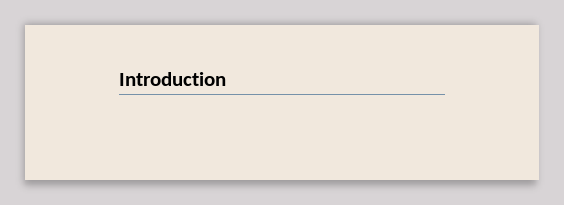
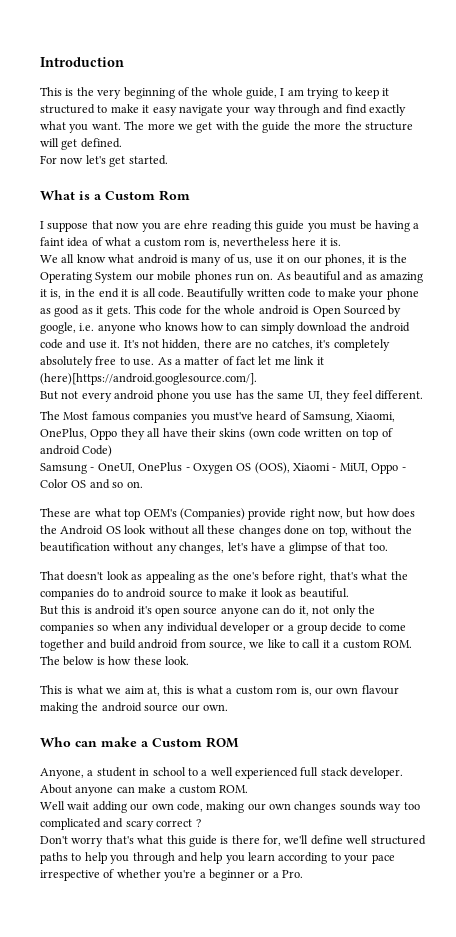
+ This is the very beginning of the whole guide, I am trying to keep it structured to make it easy navigate your way through and find exactly what you want. The more we get with the guide the more the structure will get defined.
+ For now let's get started.
+ What is a Custom Rom
+ I suppose that now you are ehre reading this guide you must be having a faint idea of what a custom rom is, nevertheless here it is.
+ We all know what android is many of us, use it on our phones, it is the Operating System our mobile phones run on. As beautiful and as amazing it is, in the end it is all code. Beautifully written code to make your phone as good as it gets. This code for the whole android is Open Sourced by google, i.e. anyone who knows how to can simply download the android code and use it. It's not hidden, there are no catches, it's completely absolutely free to use. As a matter of fact let me link it (here)[https://android.googlesource.com/].
+ But not every android phone you use has the same UI, they feel different.
+ The Most famous companies you must've heard of Samsung, Xiaomi, OnePlus, Oppo they all have their skins (own code written on top of android Code)
+ Samsung - OneUI, OnePlus - Oxygen OS (OOS), Xiaomi - MiUI, Oppo - Color OS and so on.
+ These are what top OEM's (Companies) provide right now, but how does the Android OS look without all these changes done on top, without the beautification without any changes, let's have a glimpse of that too.
+ That doesn't look as appealing as the one's before right, that's what the companies do to android source to make it look as beautiful.
+ But this is android it's open source anyone can do it, not only the companies so when any individual developer or a group decide to come together and build android from source, we like to call it a custom ROM. The below is how these look.
+ This is what we aim at, this is what a custom rom is, our own flavour making the android source our own.
+ Who can make a Custom ROM
+ Anyone, a student in school to a well experienced full stack developer. About anyone can make a custom ROM.
+ Well wait adding our own code, making our own changes sounds way too complicated and scary correct ?
+ Don't worry that's what this guide is there for, we'll define well structured paths to help you through and help you learn according to your pace irrespective of whether you're a beginner or a Pro.

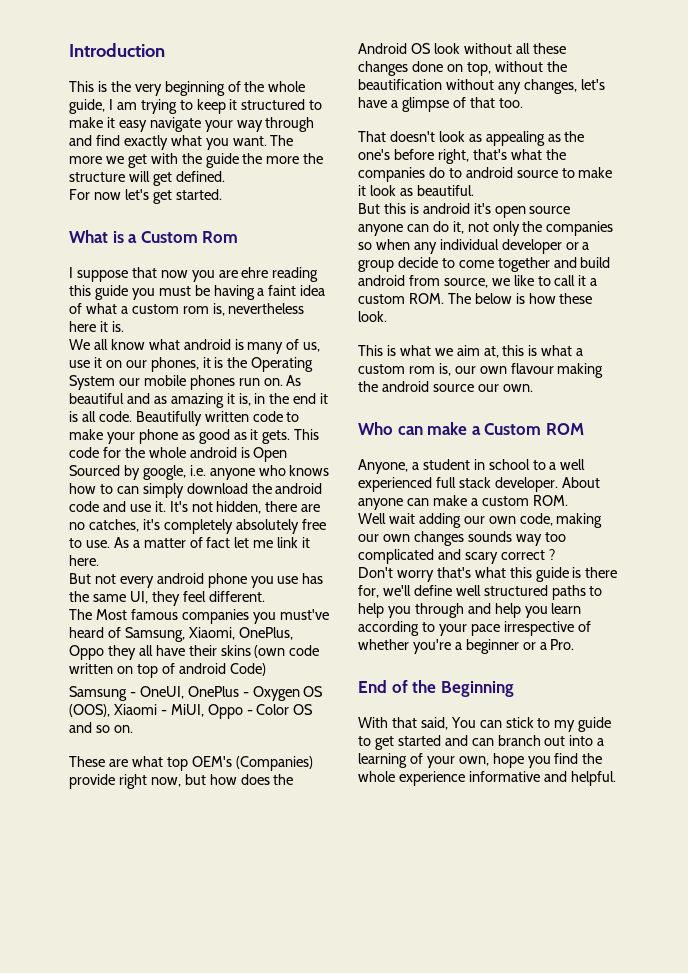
- As a matter of fact let me link it (here)[https://android.googlesource.com/].
+ As a matter of fact let me link it here.
+ End of the Beginning
+ With that said, You can stick to my guide to get started and can branch out into a learning of your own, hope you find the whole experience informative and helpful.

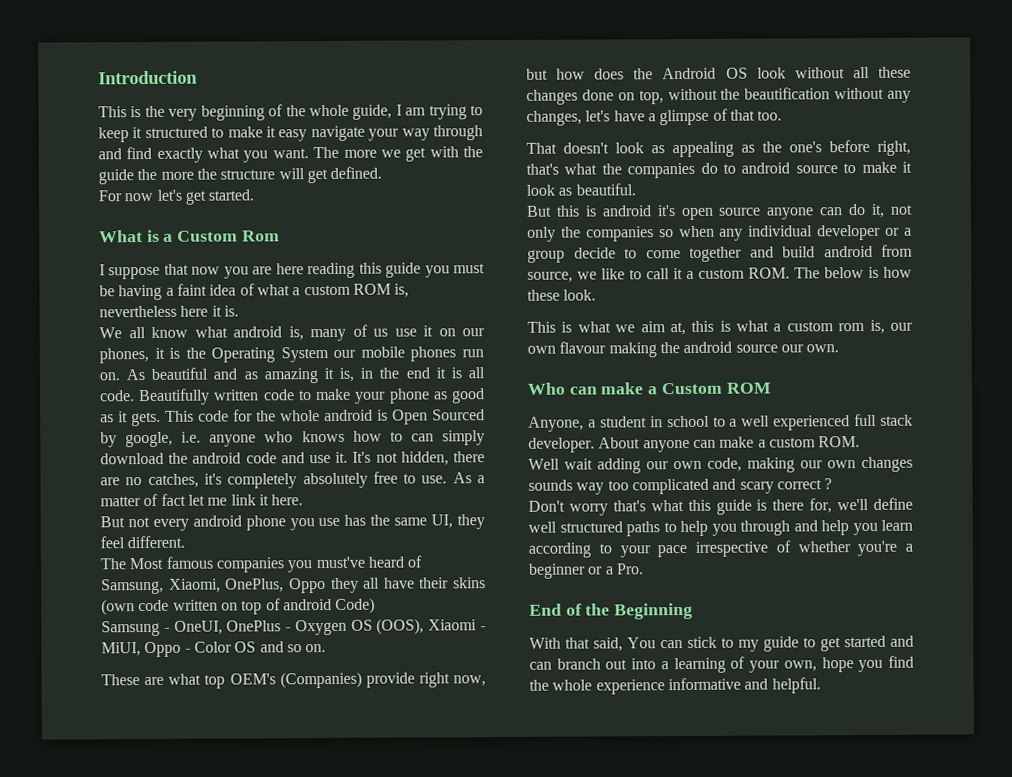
- I suppose that now you are ehre reading this guide you must be having a faint idea of what a custom rom is, nevertheless here it is.
+ I suppose that now you are here reading this guide you must be having a faint idea of what a custom ROM is, nevertheless here it is.
- We all know what android is many of us, use it on our phones, it is the Operating System our mobile phones run on.
+ We all know what android is, many of us use it on our phones, it is the Operating System our mobile phones run on.

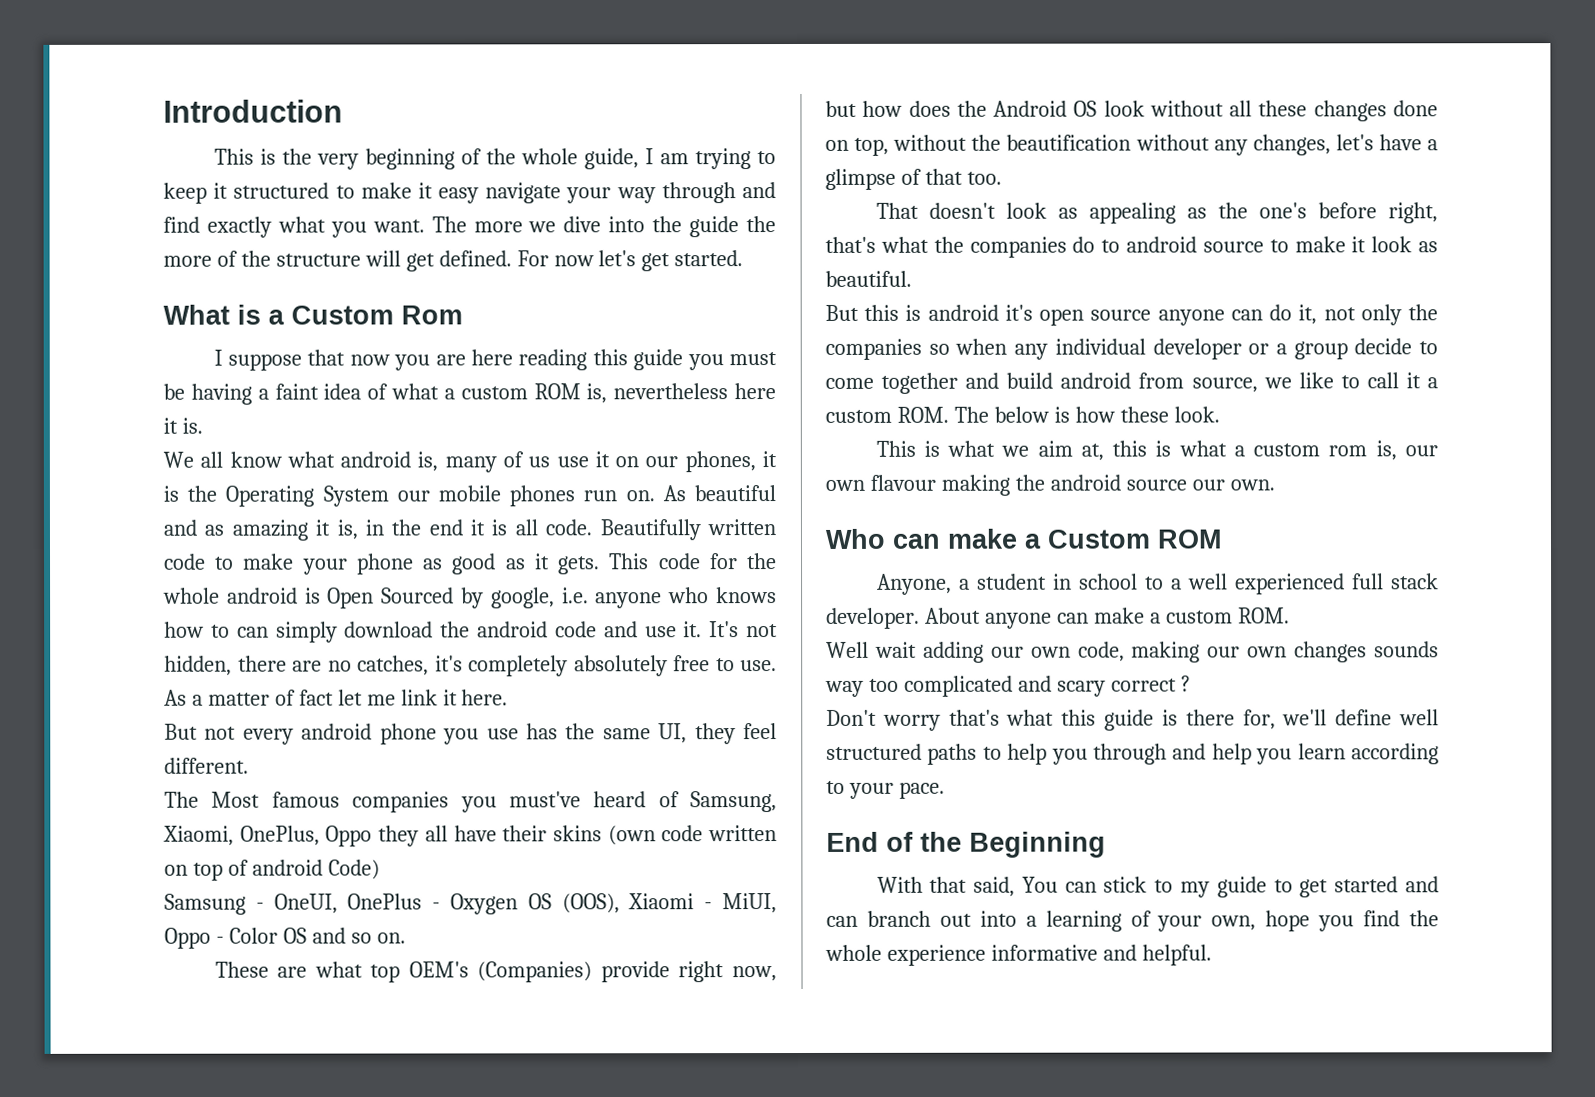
- The more we get with the guide the more the structure will get defined.
- For now let's get started.
+ The more we dive into the guide the more of the structure will get defined. For now let's get started.
- Don't worry that's what this guide is there for, we'll define well structured paths to help you through and help you learn according to your pace irrespective of whether you're a beginner or a Pro.
+ Don't worry that's what this guide is there for, we'll define well structured paths to help you through and help you learn according to your pace.

